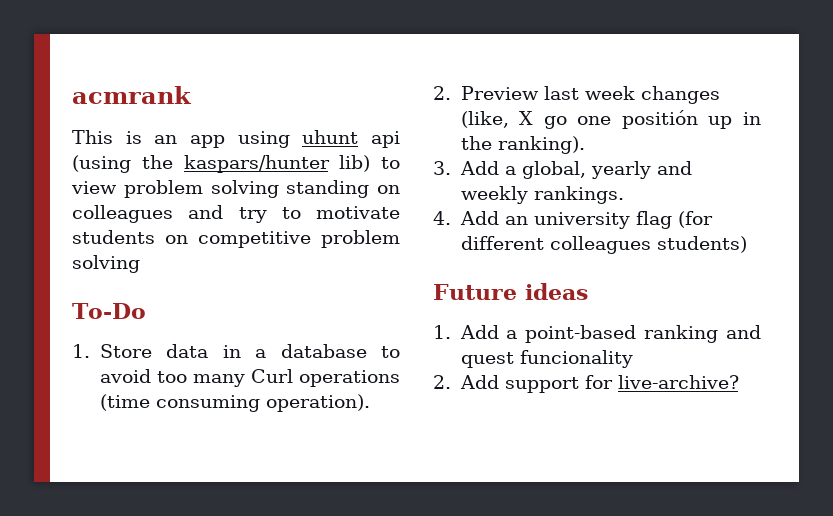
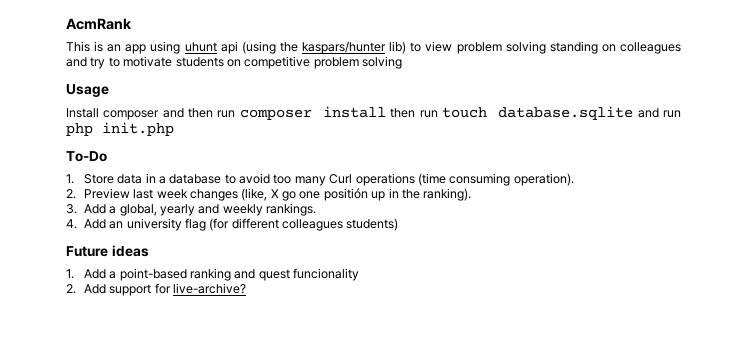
- acmrank
+ AcmRank
+ Usage
+ Install composer and then run composer install then run touch database.sqlite and run php init.php

